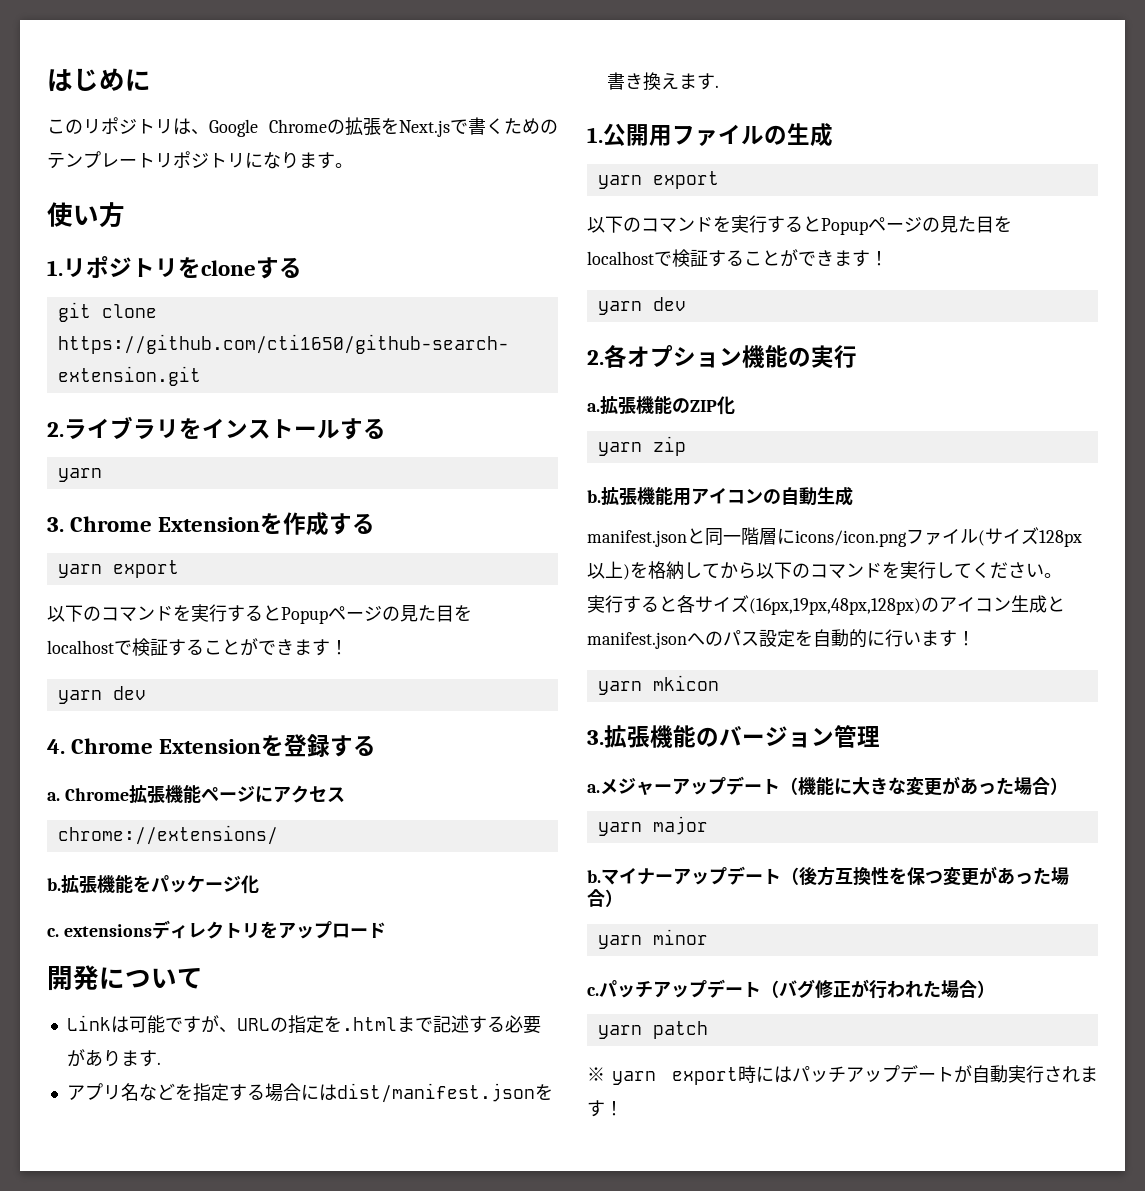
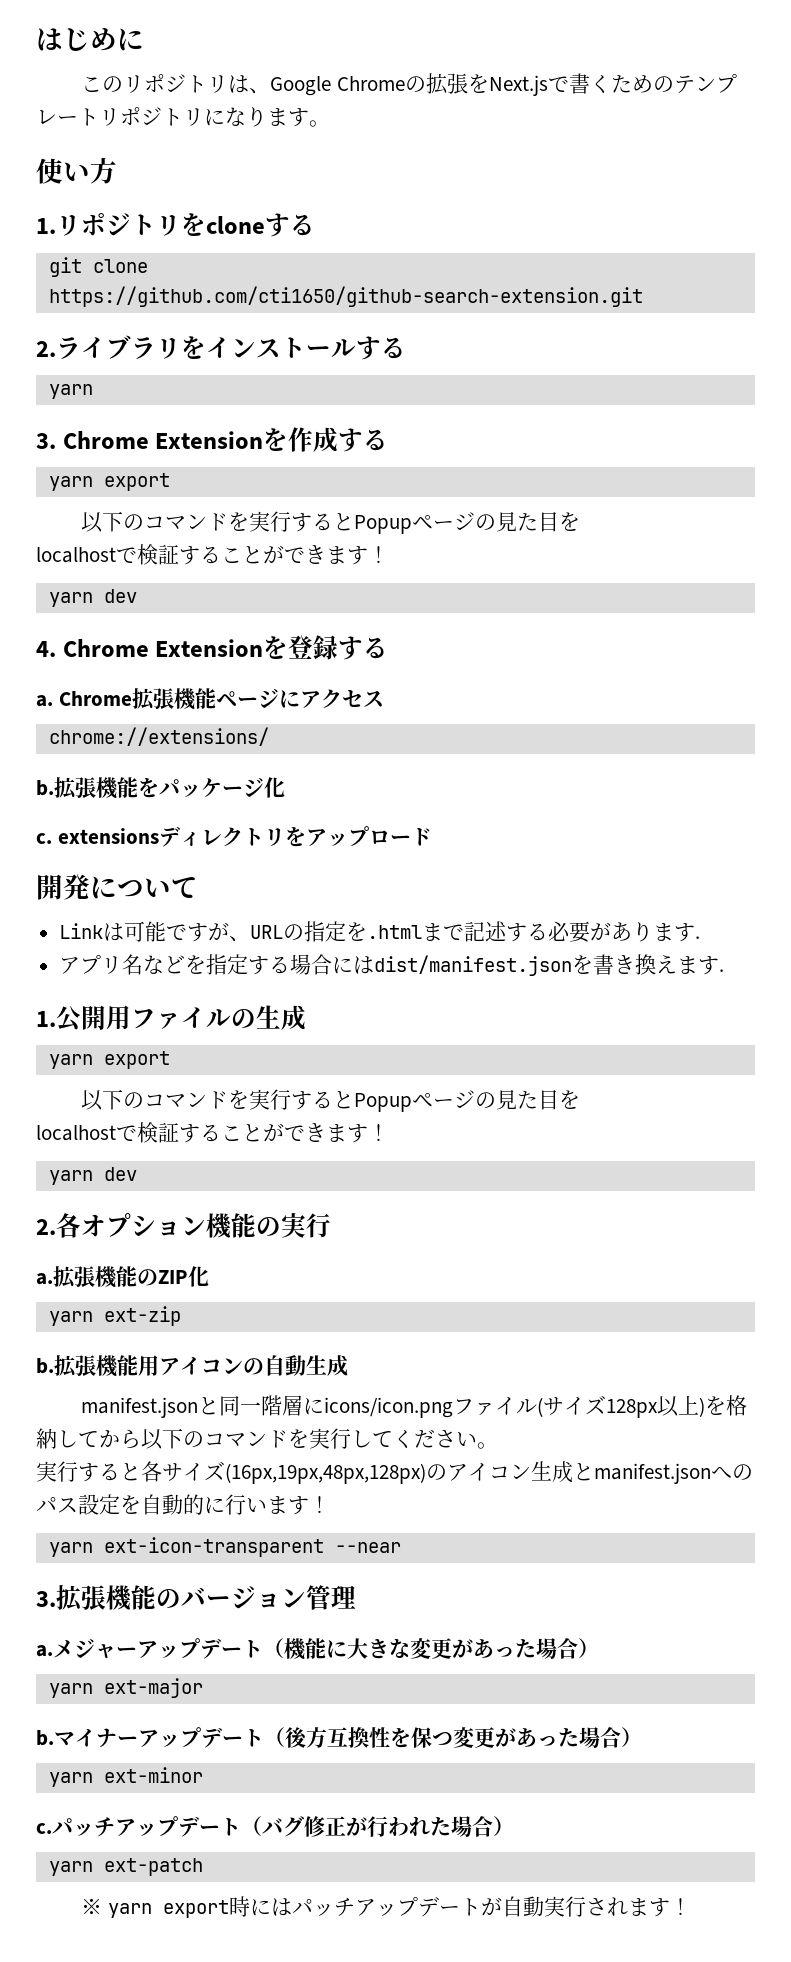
- yarn zip
+ yarn ext-zip
- yarn mkicon
+ yarn ext-icon-transparent --near
- yarn major
+ yarn ext-major
- yarn minor
+ yarn ext-minor
- yarn patch
+ yarn ext-patch

